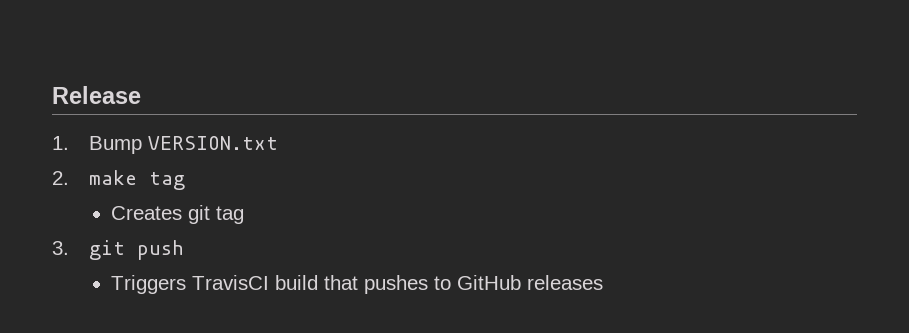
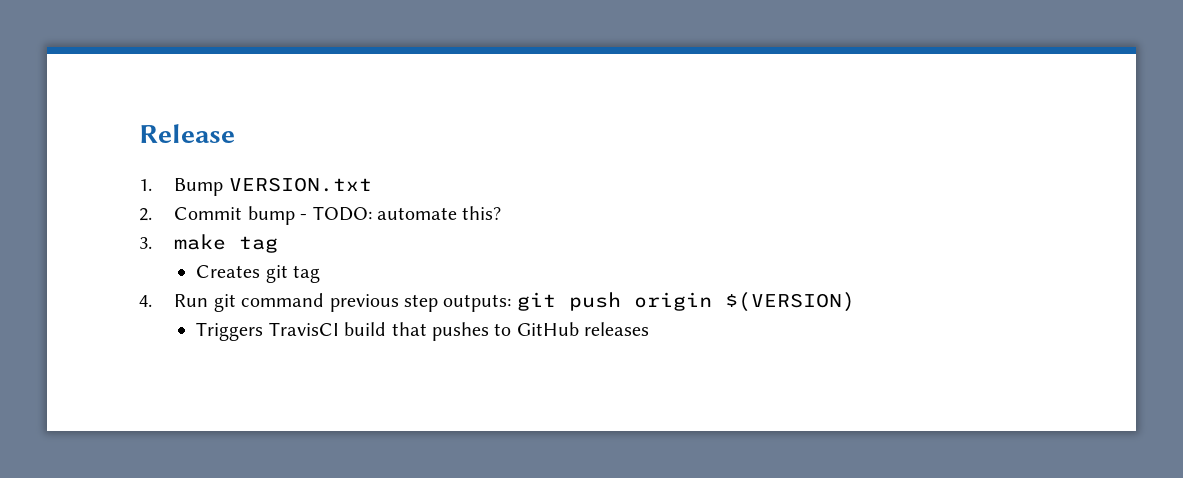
- 2. make tag
+ 2. Commit bump - TODO: automate this?
+ 3. make tag
- 3. git push
+ 4. Run git command previous step outputs: git push origin $(VERSION)

